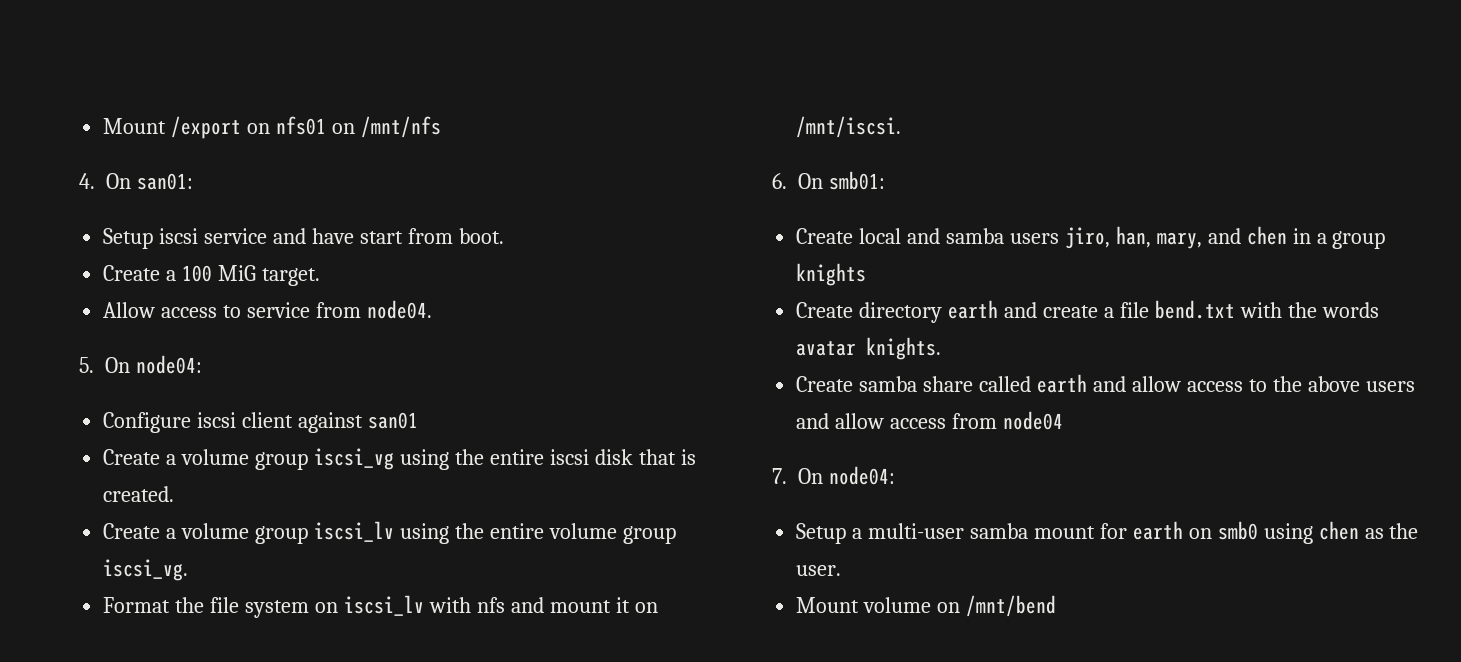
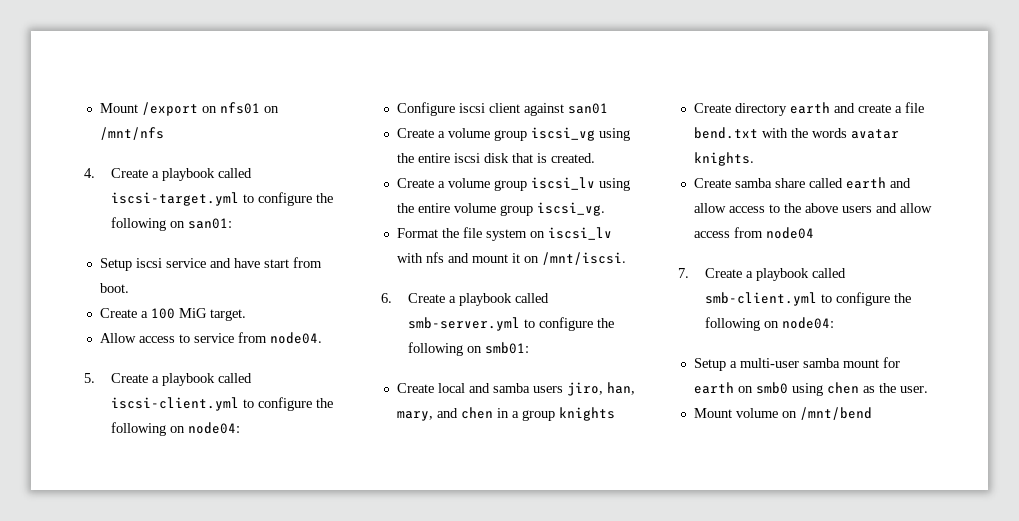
- 4. On san01:
+ 4. Create a playbook called iscsi-target.yml to configure the following on san01:
- 5. On node04:
+ 5. Create a playbook called iscsi-client.yml to configure the following on node04:
- 6. On smb01:
+ 6. Create a playbook called smb-server.yml to configure the following on smb01:
- 7. On node04:
+ 7. Create a playbook called smb-client.yml to configure the following on node04:

